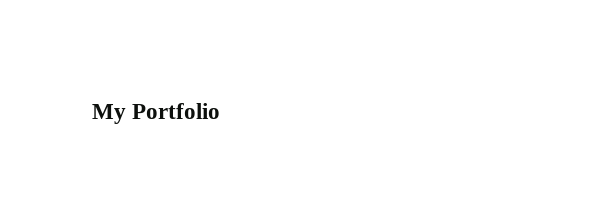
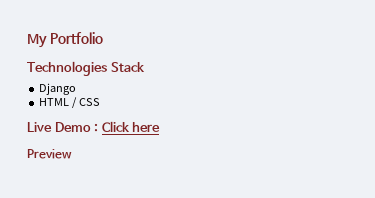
+ Technologies Stack
+ Django
+ HTML / CSS
+ Live Demo : Click here
+ Preview

